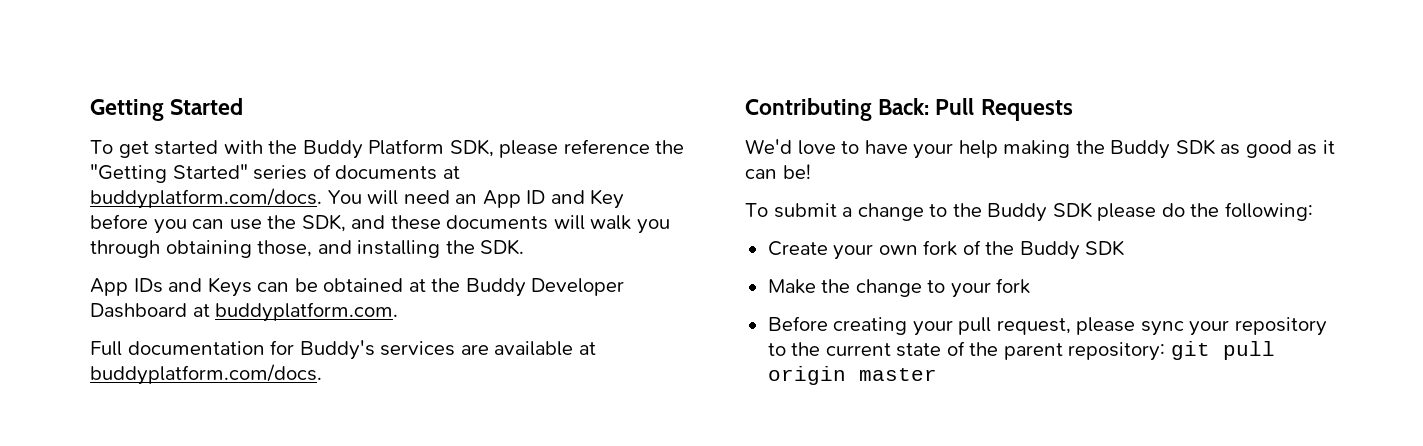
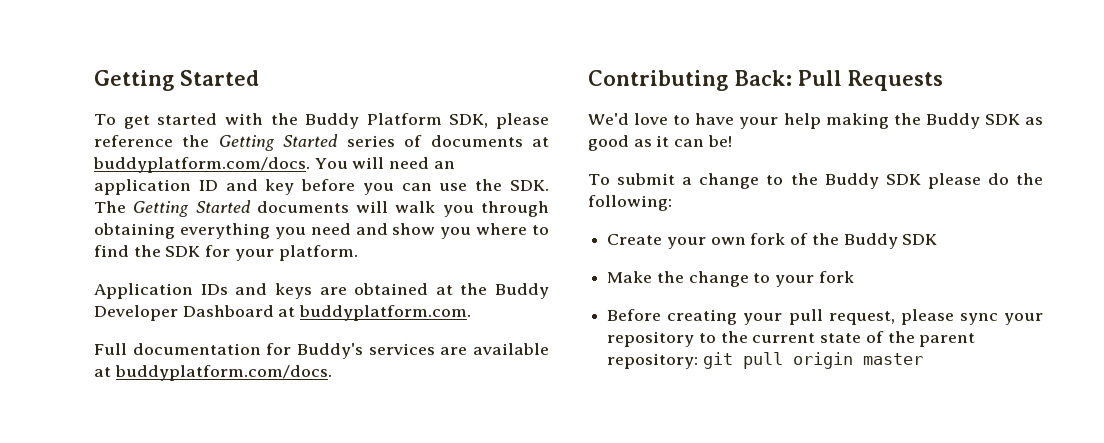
- To get started with the Buddy Platform SDK, please reference the "Getting Started" series of documents at buddyplatform.com/docs. You will need an App ID and Key before you can use the SDK, and these documents will walk you through obtaining those, and installing the SDK.
- App IDs and Keys can be obtained at the Buddy Developer Dashboard at buddyplatform.com.
+ To get started with the Buddy Platform SDK, please reference the Getting Started series of documents at buddyplatform.com/docs. You will need an application ID and key before you can use the SDK. The Getting Started documents will walk you through obtaining everything you need and show you where to find the SDK for your platform.
+ Application IDs and keys are obtained at the Buddy Developer Dashboard at buddyplatform.com.

